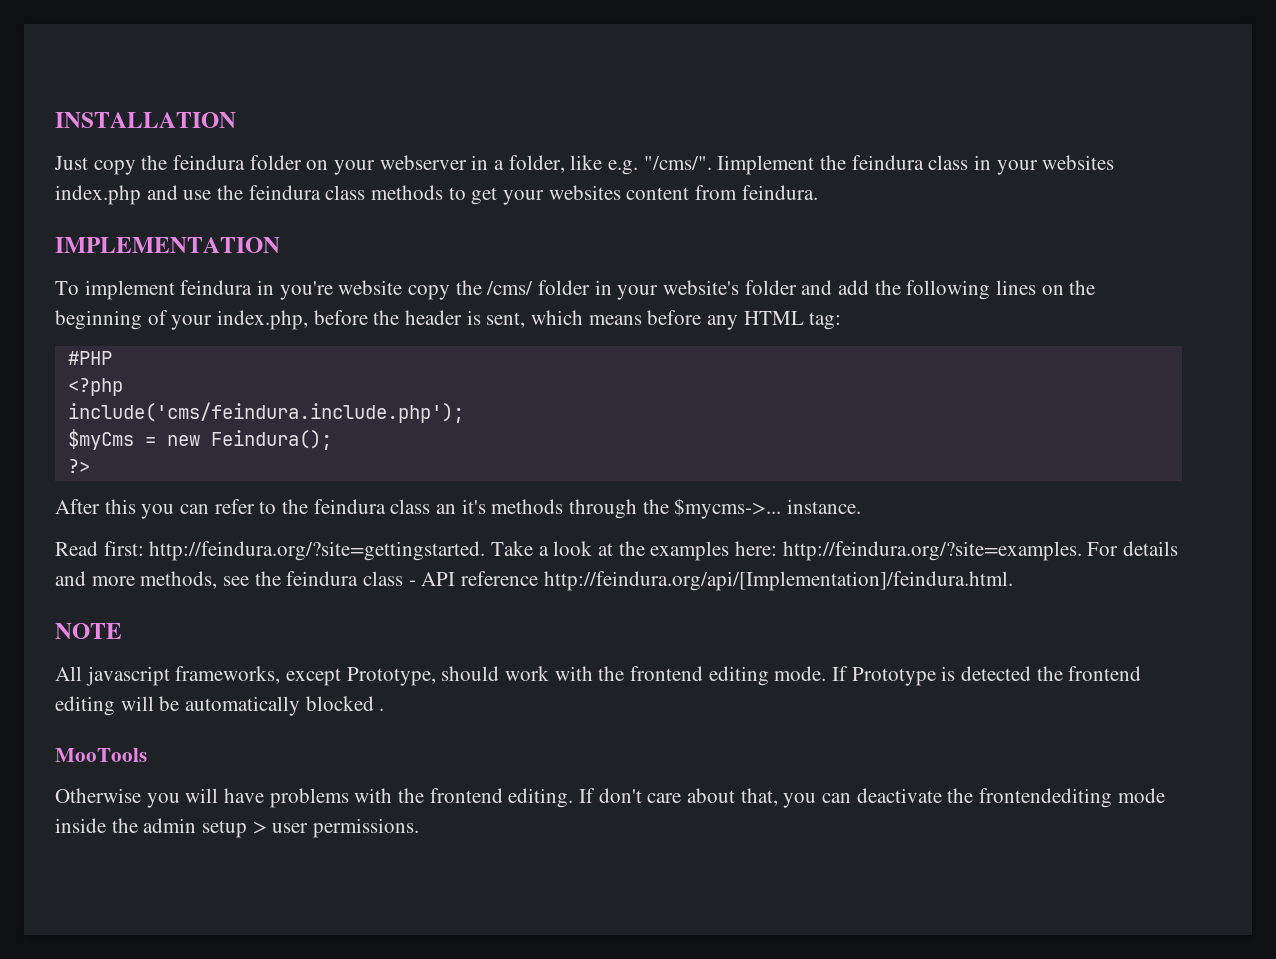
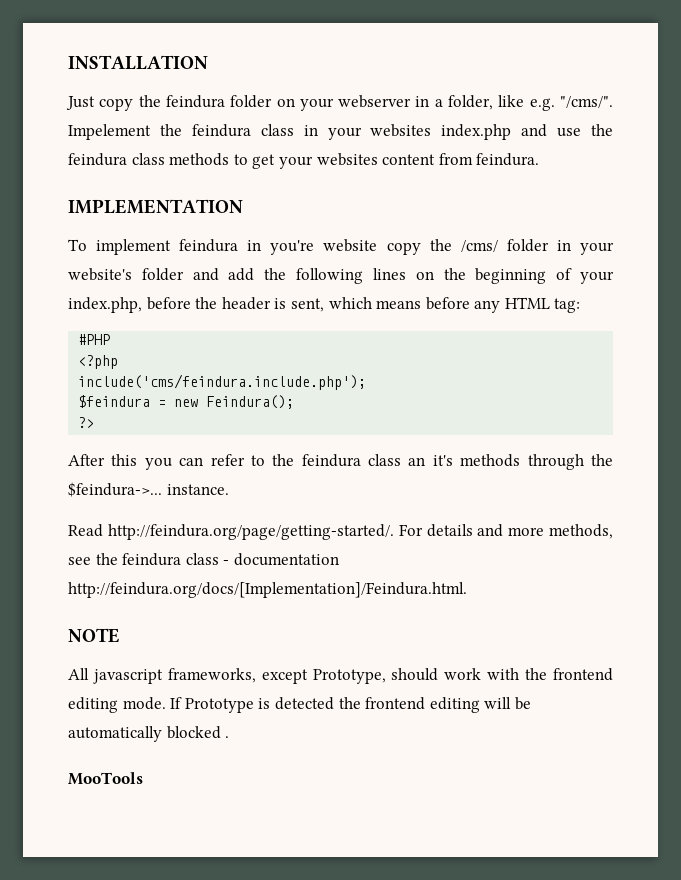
- Iimplement the feindura class in your websites index.php and use the feindura class methods to get your websites content from feindura.
+ Impelement the feindura class in your websites index.php and use the feindura class methods to get your websites content from feindura.
- $myCms = new Feindura();
+ $feindura = new Feindura();
- After this you can refer to the feindura class an it's methods through the $mycms->... instance.
+ After this you can refer to the feindura class an it's methods through the $feindura->... instance.
- Read first: http://feindura.org/?site=gettingstarted. Take a look at the examples here: http://feindura.org/?site=examples. For details and more methods, see the feindura class - API reference http://feindura.org/api/[Implementation]/feindura.html.
+ Read http://feindura.org/page/getting-started/. For details and more methods, see the feindura class - documentation http://feindura.org/docs/[Implementation]/Feindura.html.
- Otherwise you will have problems with the frontend editing. If don't care about that, you can deactivate the frontendediting mode inside the admin setup > user permissions.

